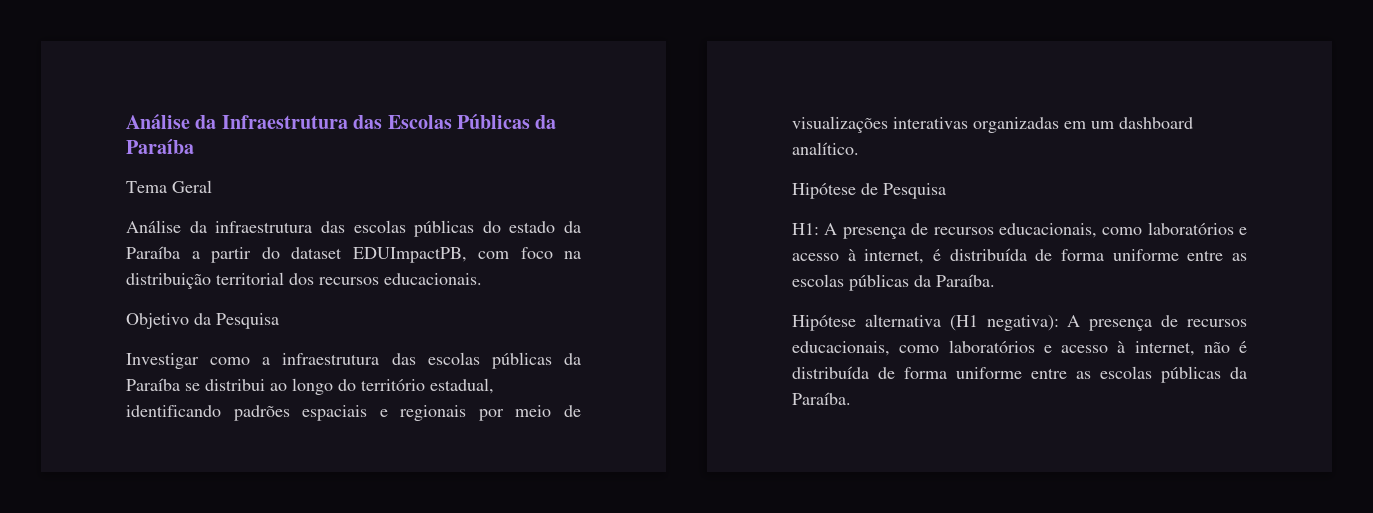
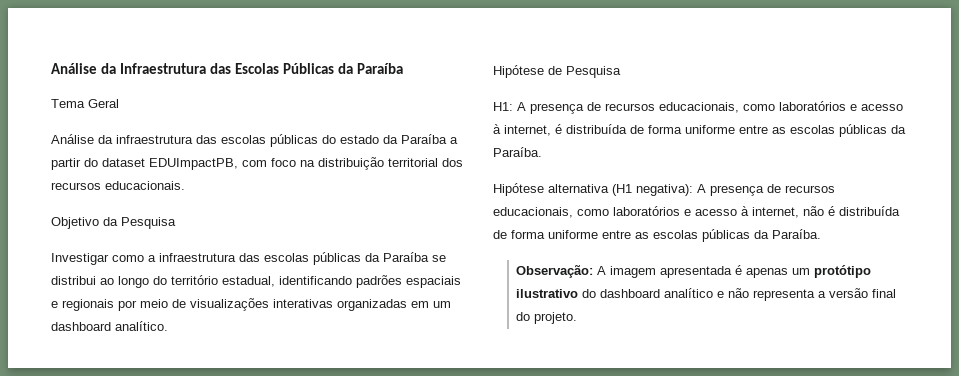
+ Observação: A imagem apresentada é apenas um protótipo ilustrativo do dashboard analítico e não representa a versão final do projeto.

